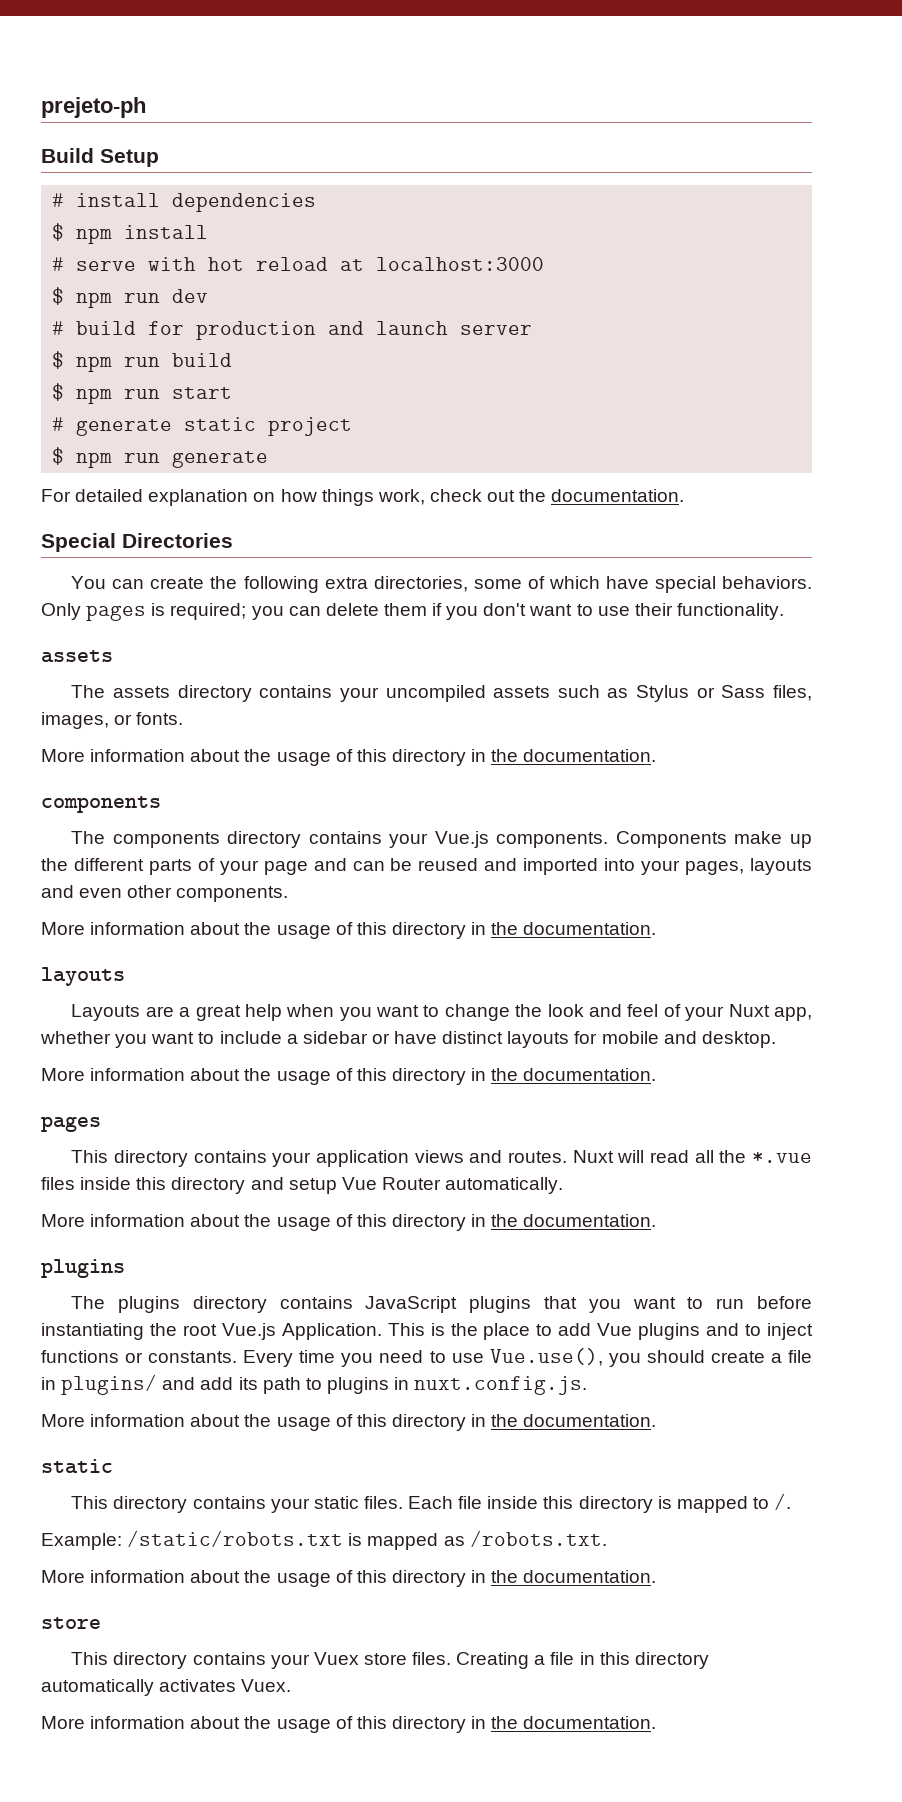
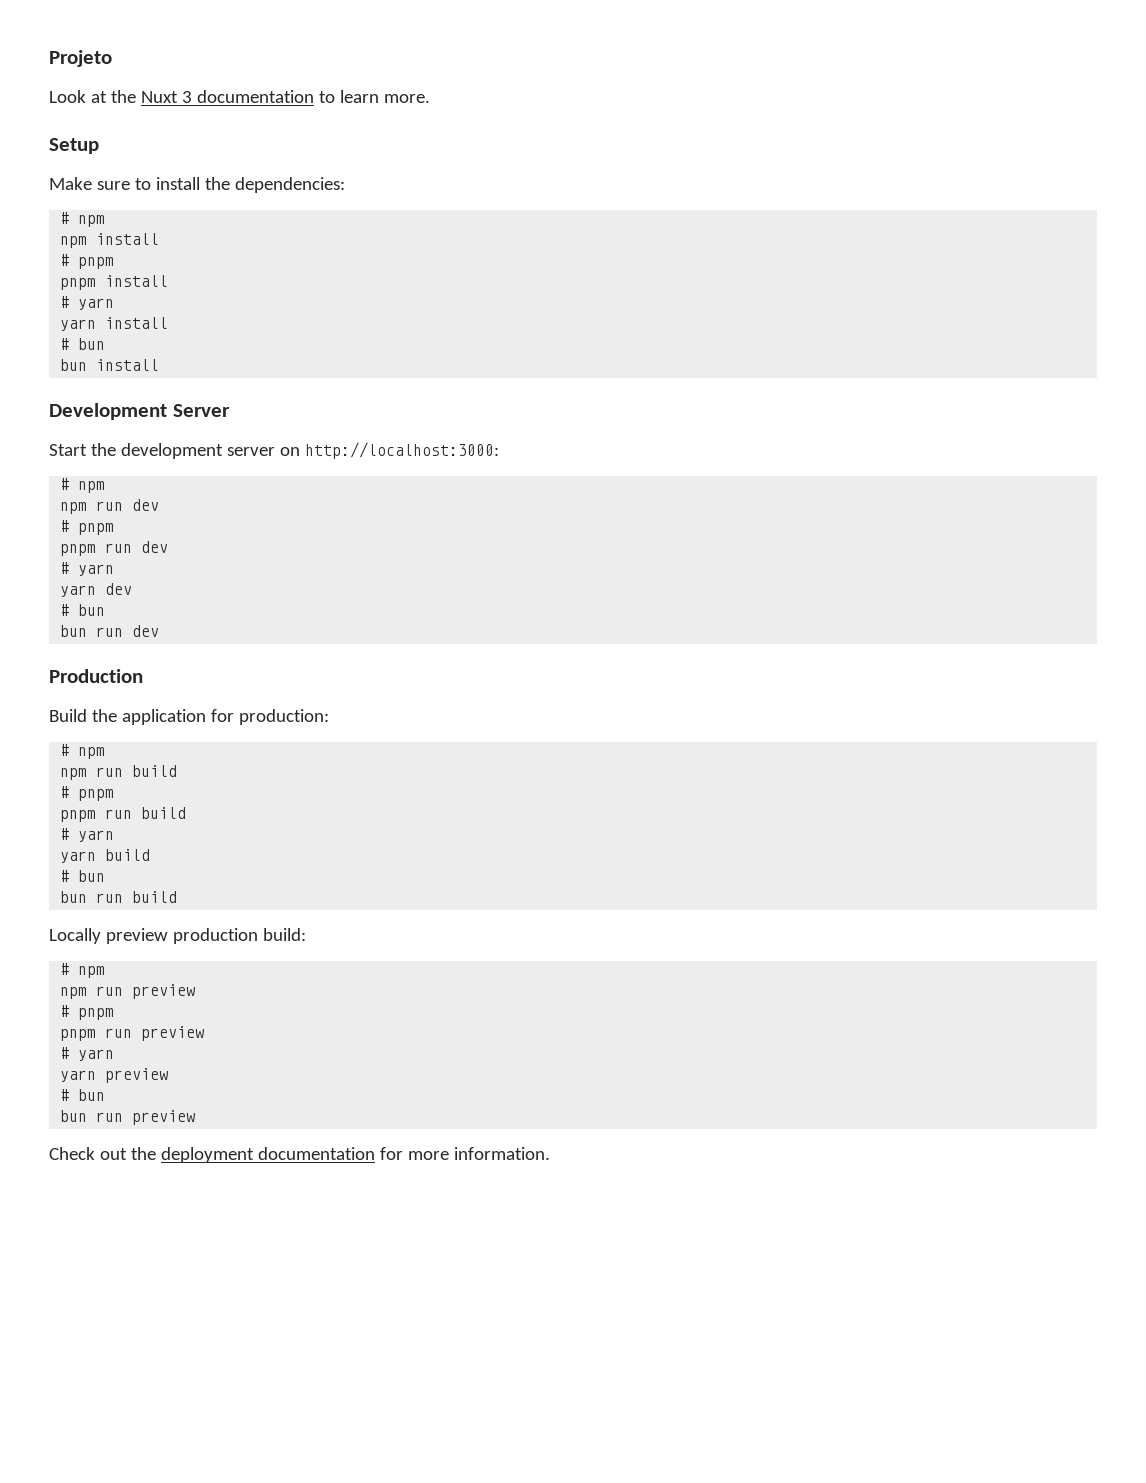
- prejeto-ph
- Build Setup
- # install dependencies
- $ npm install
- # serve with hot reload at localhost:3000
- $ npm run dev
- # build for production and launch server
- $ npm run build
- $ npm run start
- # generate static project
- $ npm run generate
- For detailed explanation on how things work, check out the documentation.
- Special Directories
- You can create the following extra directories, some of which have special behaviors. Only pages is required; you can delete them if you don't want to use their functionality.
- assets
- The assets directory contains your uncompiled assets such as Stylus or Sass files, images, or fonts.
- More information about the usage of this directory in the documentation.
- components
- The components directory contains your Vue.js components. Components make up the different parts of your page and can be reused and imported into your pages, layouts and even other components.
- More information about the usage of this directory in the documentation.
- layouts
- Layouts are a great help when you want to change the look and feel of your Nuxt app, whether you want to include a sidebar or have distinct layouts for mobile and desktop.
- More information about the usage of this directory in the documentation.
- pages
- This directory contains your application views and routes. Nuxt will read all the *.vue files inside this directory and setup Vue Router automatically.
- More information about the usage of this directory in the documentation.
- plugins
- The plugins directory contains JavaScript plugins that you want to run before instantiating the root Vue.js Application. This is the place to add Vue plugins and to inject functions or constants. Every time you need to use Vue.use(), you should create a file in plugins/ and add its path to plugins in nuxt.config.js.
- More information about the usage of this directory in the documentation.
- static
- This directory contains your static files. Each file inside this directory is mapped to /.
- Example: /static/robots.txt is mapped as /robots.txt.
- More information about the usage of this directory in the documentation.
- store
- This directory contains your Vuex store files. Creating a file in this directory automatically activates Vuex.
- More information about the usage of this directory in the documentation.
+ Projeto
+ Look at the Nuxt 3 documentation to learn more.
+ Setup
+ Make sure to install the dependencies:
+ # npm
+ npm install
+ # pnpm
+ pnpm install
+ # yarn
+ yarn install
+ # bun
+ bun install
+ Development Server
+ Start the development server on http://localhost:3000:
+ # npm
+ npm run dev
+ # pnpm
+ pnpm run dev
+ # yarn
+ yarn dev
+ # bun
+ bun run dev
+ Production
+ Build the application for production:
+ # npm
+ npm run build
+ # pnpm
+ pnpm run build
+ # yarn
+ yarn build
+ # bun
+ bun run build
+ Locally preview production build:
+ # npm
+ npm run preview
+ # pnpm
+ pnpm run preview
+ # yarn
+ yarn preview
+ # bun
+ bun run preview
+ Check out the deployment documentation for more information.

